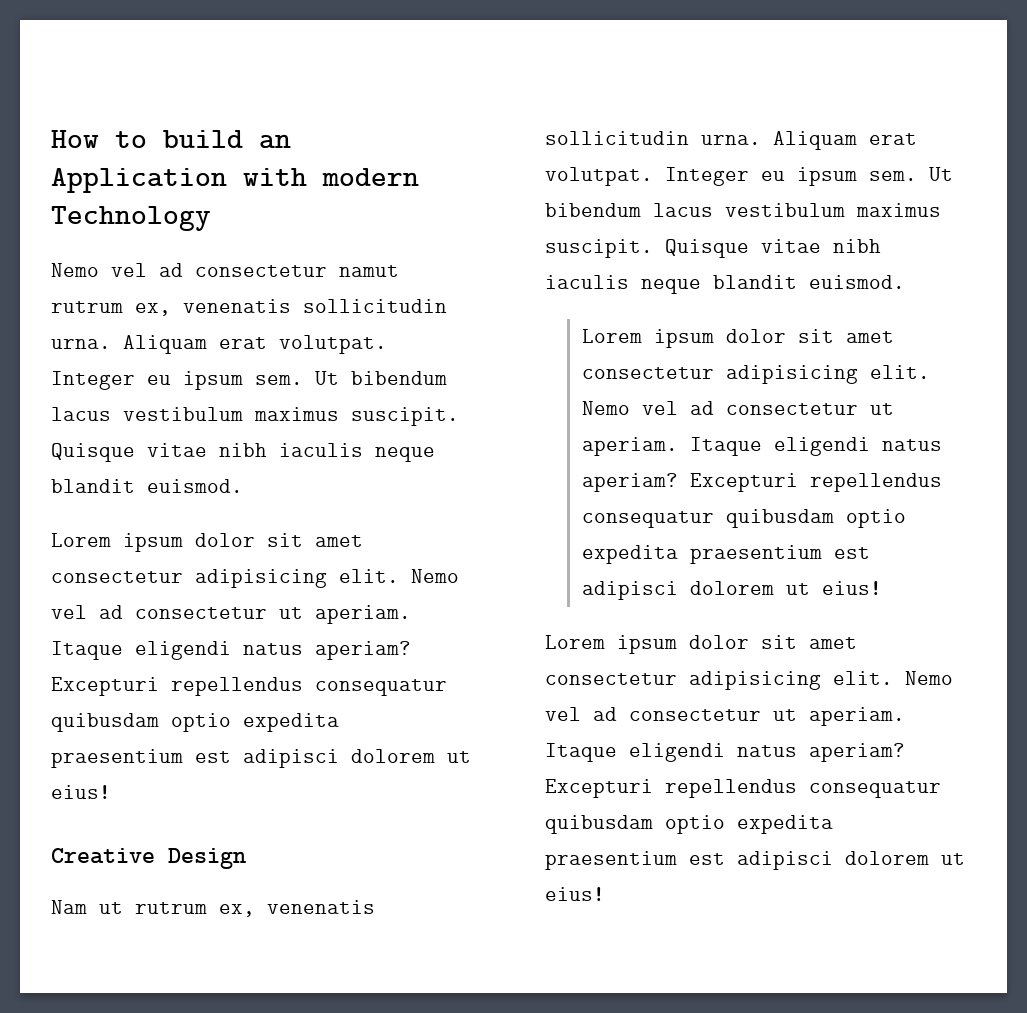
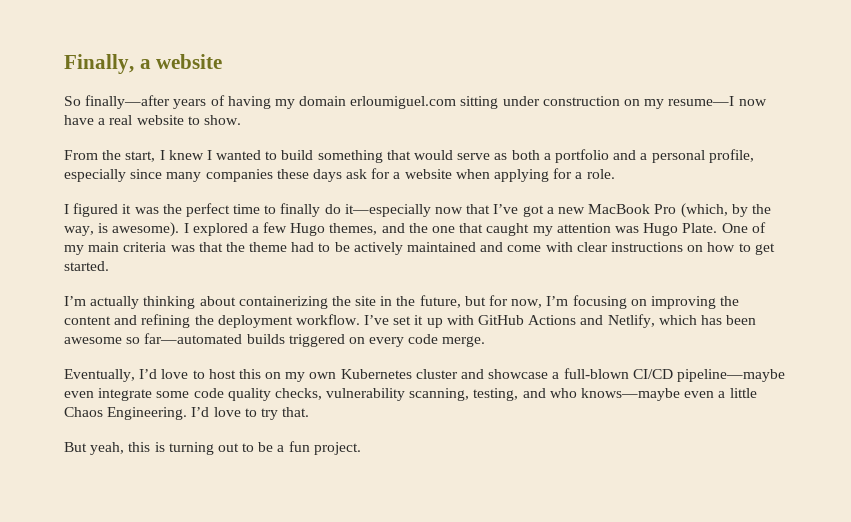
- How to build an Application with modern Technology
- Nemo vel ad consectetur namut rutrum ex, venenatis sollicitudin urna. Aliquam erat volutpat. Integer eu ipsum sem. Ut bibendum lacus vestibulum maximus suscipit. Quisque vitae nibh iaculis neque blandit euismod.
- Lorem ipsum dolor sit amet consectetur adipisicing elit. Nemo vel ad consectetur ut aperiam. Itaque eligendi natus aperiam? Excepturi repellendus consequatur quibusdam optio expedita praesentium est adipisci dolorem ut eius!
- Creative Design
- Nam ut rutrum ex, venenatis sollicitudin urna. Aliquam erat volutpat. Integer eu ipsum sem. Ut bibendum lacus vestibulum maximus suscipit. Quisque vitae nibh iaculis neque blandit euismod.
- Lorem ipsum dolor sit amet consectetur adipisicing elit. Nemo vel ad consectetur ut aperiam. Itaque eligendi natus aperiam? Excepturi repellendus consequatur quibusdam optio expedita praesentium est adipisci dolorem ut eius!
- Lorem ipsum dolor sit amet consectetur adipisicing elit. Nemo vel ad consectetur ut aperiam. Itaque eligendi natus aperiam? Excepturi repellendus consequatur quibusdam optio expedita praesentium est adipisci dolorem ut eius!
+ Finally, a website
+ So finally—after years of having my domain erloumiguel.com sitting under construction on my resume—I now have a real website to show.
+ From the start, I knew I wanted to build something that would serve as both a portfolio and a personal profile, especially since many companies these days ask for a website when applying for a role.
+ I figured it was the perfect time to finally do it—especially now that I’ve got a new MacBook Pro (which, by the way, is awesome). I explored a few Hugo themes, and the one that caught my attention was Hugo Plate. One of my main criteria was that the theme had to be actively maintained and come with clear instructions on how to get started.
+ I’m actually thinking about containerizing the site in the future, but for now, I’m focusing on improving the content and refining the deployment workflow. I’ve set it up with GitHub Actions and Netlify, which has been awesome so far—automated builds triggered on every code merge.
+ Eventually, I’d love to host this on my own Kubernetes cluster and showcase a full-blown CI/CD pipeline—maybe even integrate some code quality checks, vulnerability scanning, testing, and who knows—maybe even a little Chaos Engineering. I’d love to try that.
+ But yeah, this is turning out to be a fun project.

